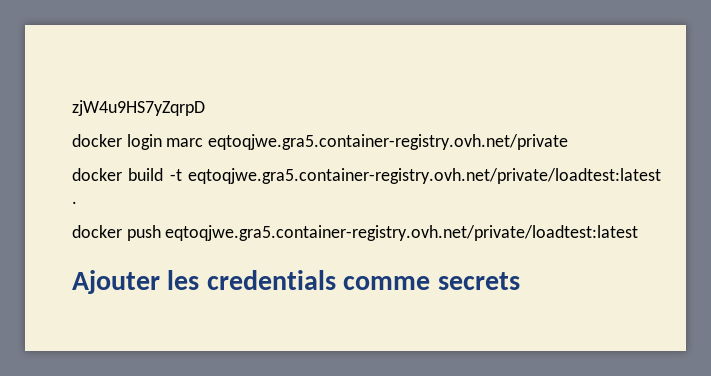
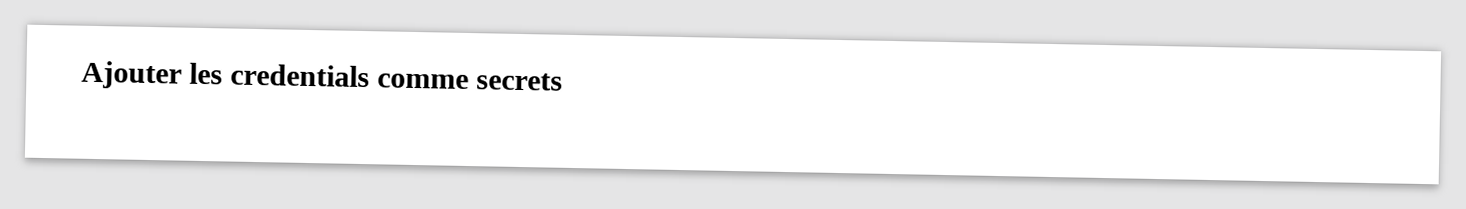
- zjW4u9HS7yZqrpD
- docker login marc eqtoqjwe.gra5.container-registry.ovh.net/private
- docker build -t eqtoqjwe.gra5.container-registry.ovh.net/private/loadtest:latest .
- docker push eqtoqjwe.gra5.container-registry.ovh.net/private/loadtest:latest

